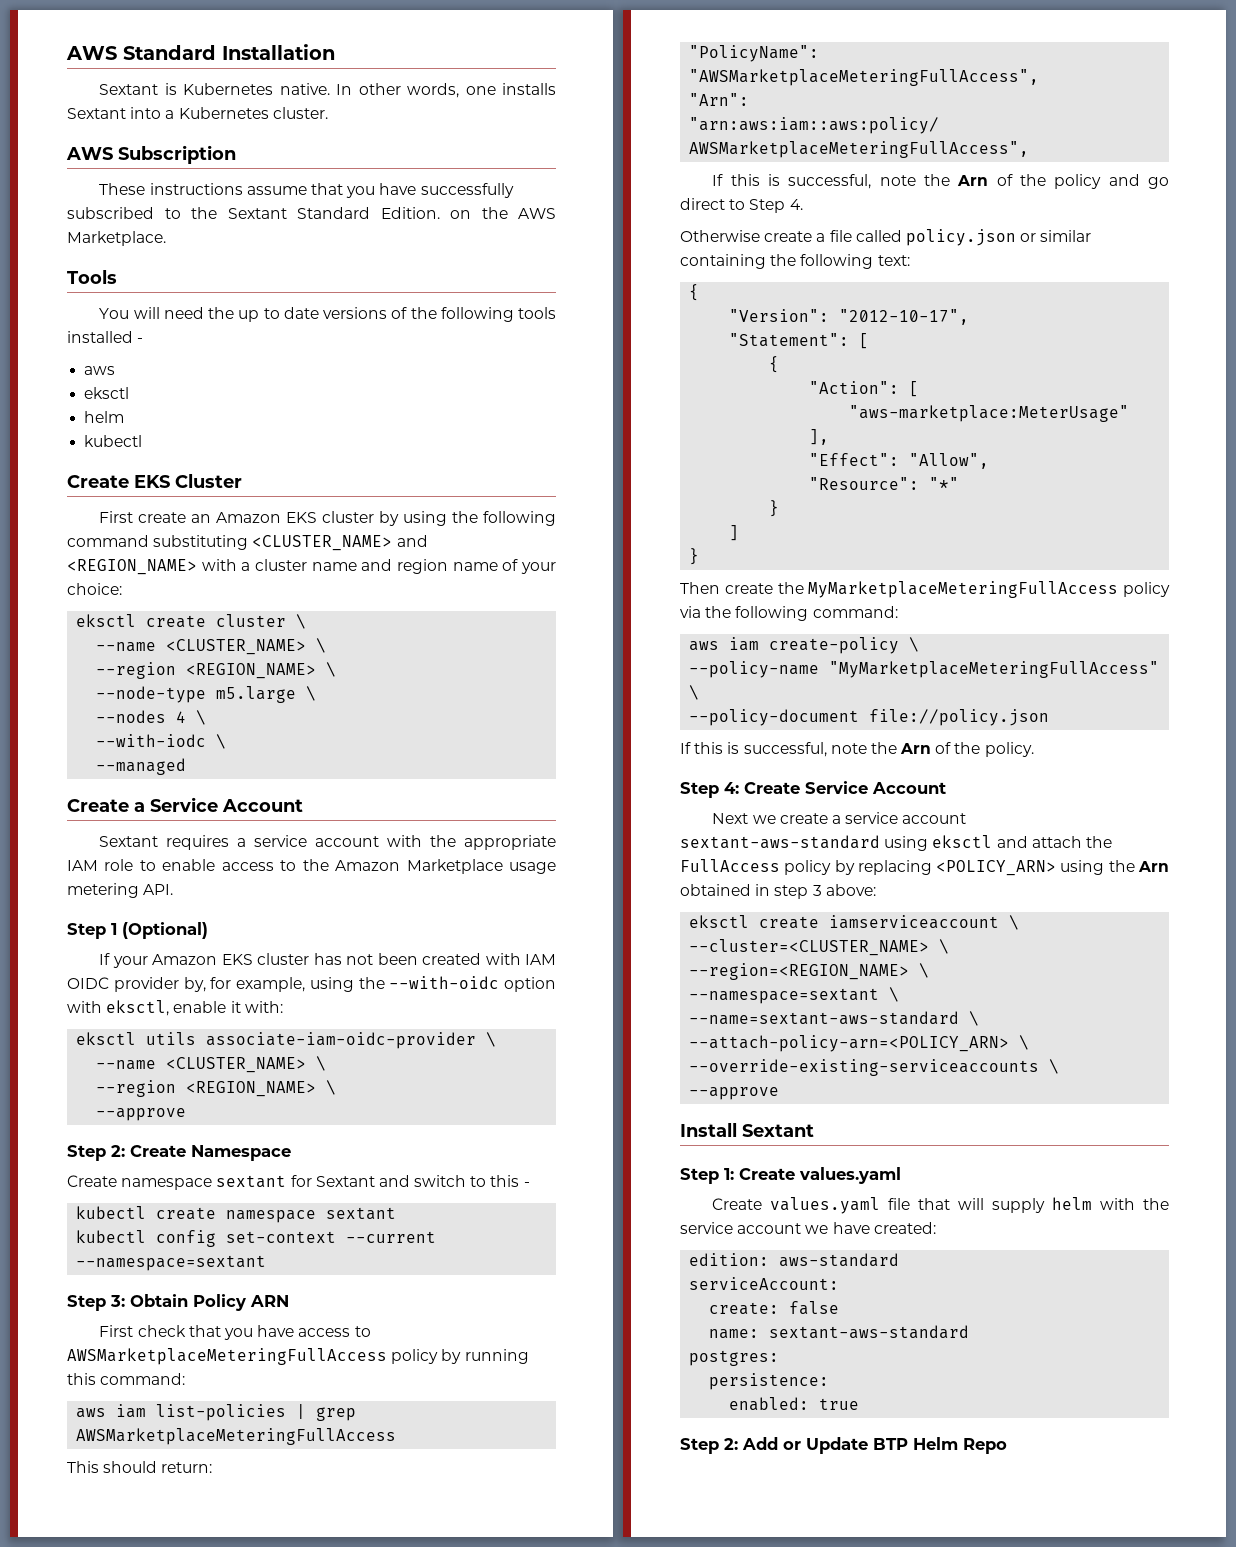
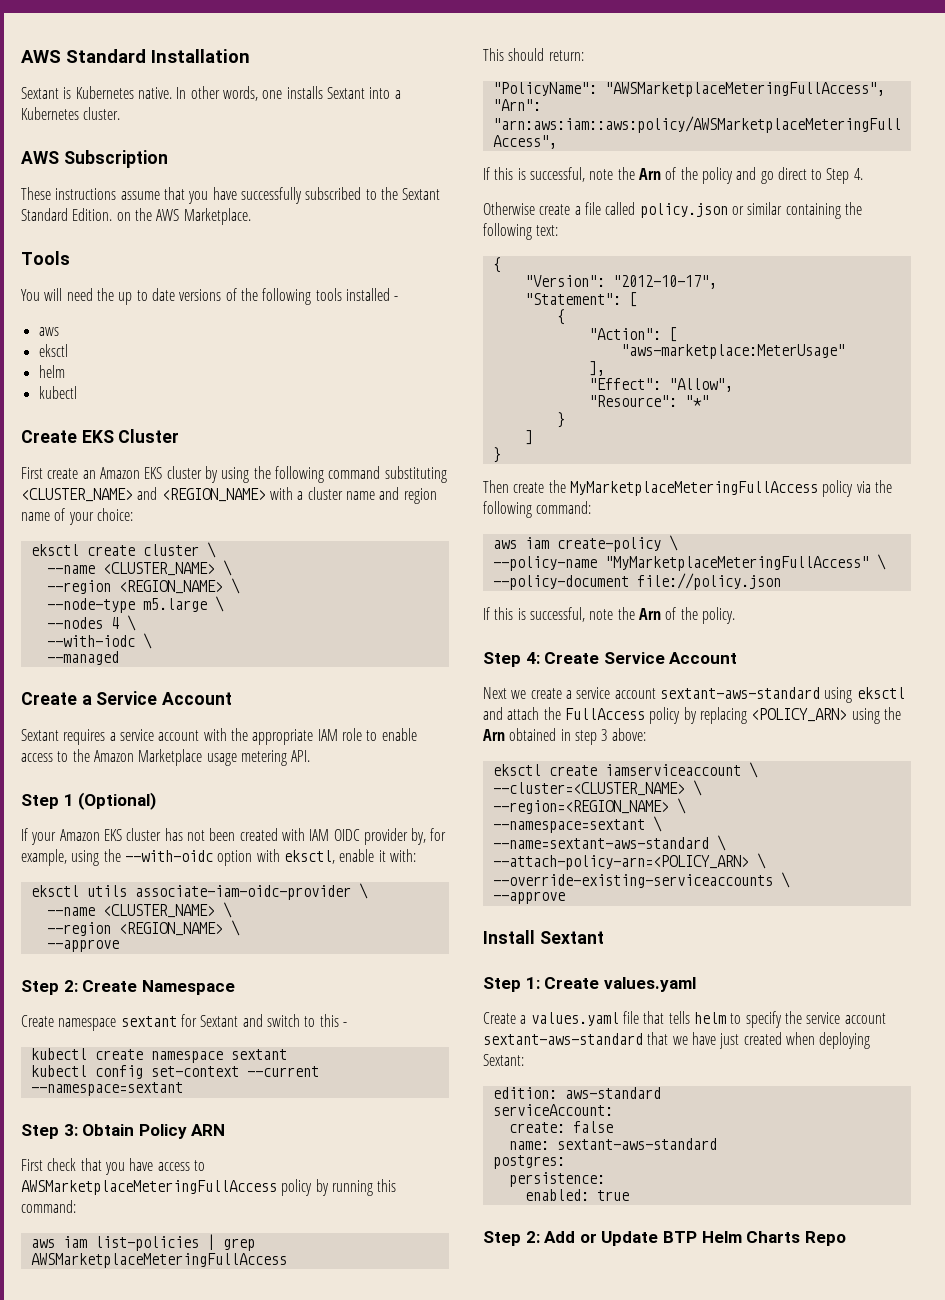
- Create values.yaml file that will supply helm with the service account we have created:
+ Create a values.yaml file that tells helm to specify the service account sextant-aws-standard that we have just created when deploying Sextant:
- Step 2: Add or Update BTP Helm Repo
+ Step 2: Add or Update BTP Helm Charts Repo

